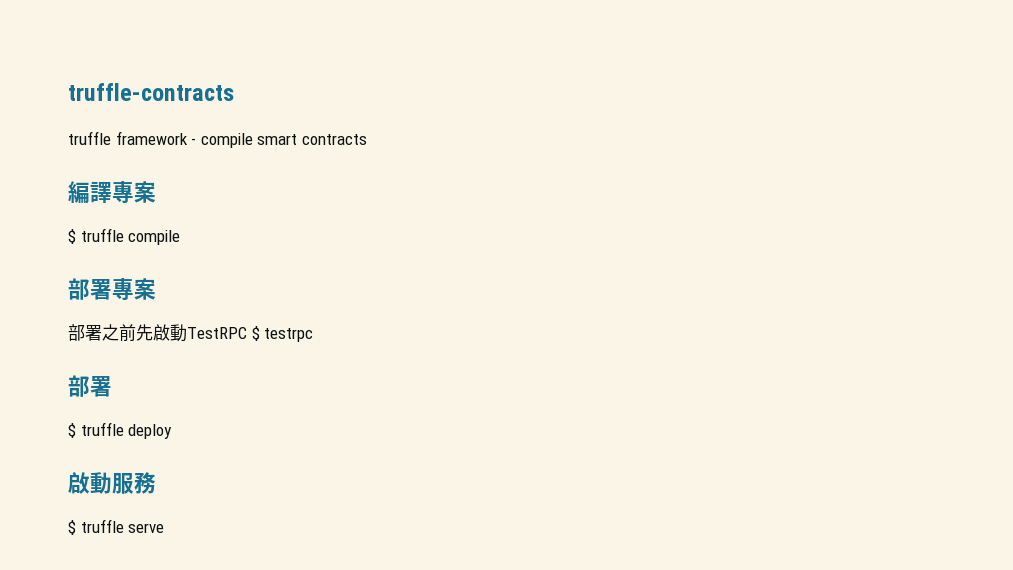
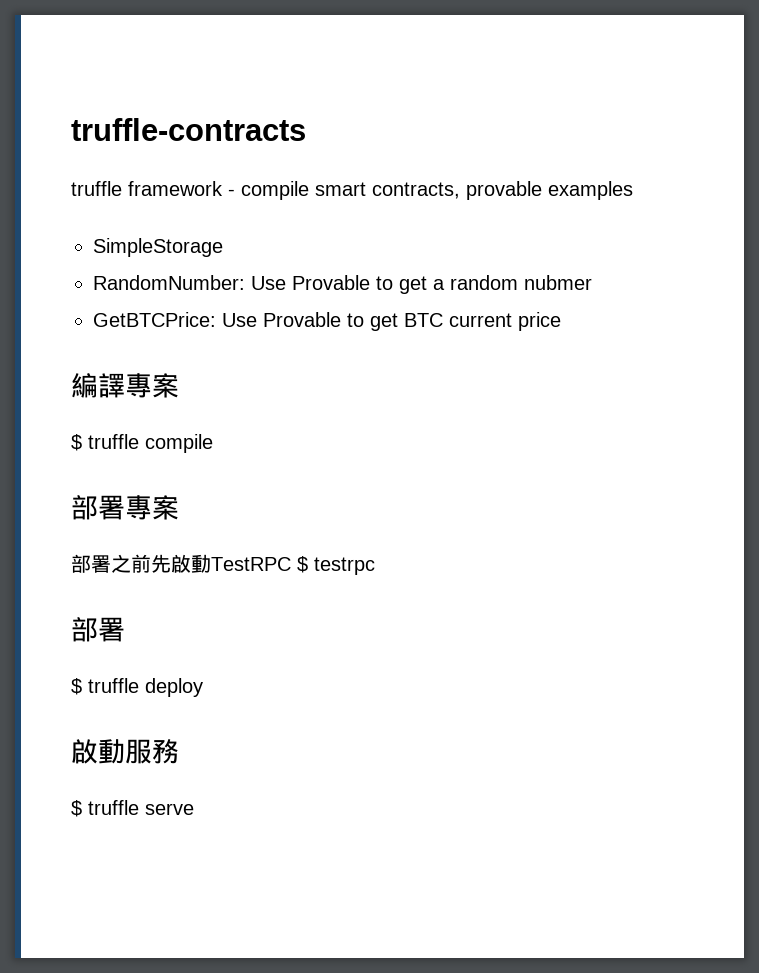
- truffle framework - compile smart contracts
+ truffle framework - compile smart contracts, provable examples
+ SimpleStorage
+ RandomNumber: Use Provable to get a random nubmer
+ GetBTCPrice: Use Provable to get BTC current price

